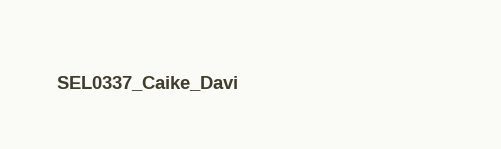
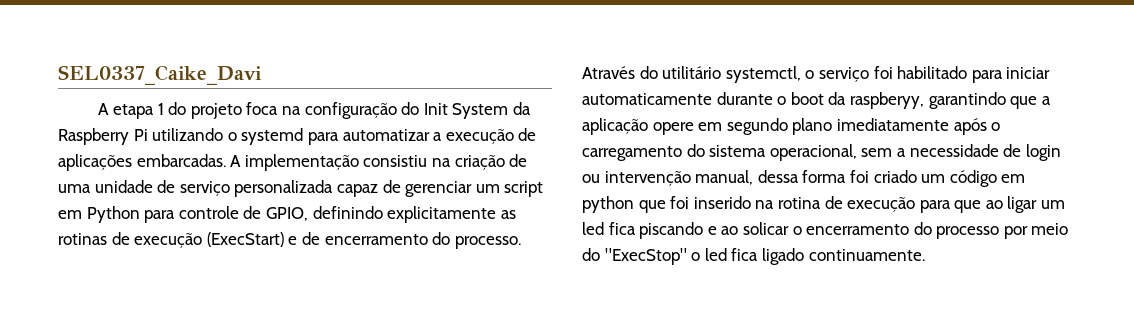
+ A etapa 1 do projeto foca na configuração do Init System da Raspberry Pi utilizando o systemd para automatizar a execução de aplicações embarcadas. A implementação consistiu na criação de uma unidade de serviço personalizada capaz de gerenciar um script em Python para controle de GPIO, definindo explicitamente as rotinas de execução (ExecStart) e de encerramento do processo. Através do utilitário systemctl, o serviço foi habilitado para iniciar automaticamente durante o boot da raspberyy, garantindo que a aplicação opere em segundo plano imediatamente após o carregamento do sistema operacional, sem a necessidade de login ou intervenção manual, dessa forma foi criado um código em python que foi inserido na rotina de execução para que ao ligar um led fica piscando e ao solicar o encerramento do processo por meio do "ExecStop" o led fica ligado continuamente.

